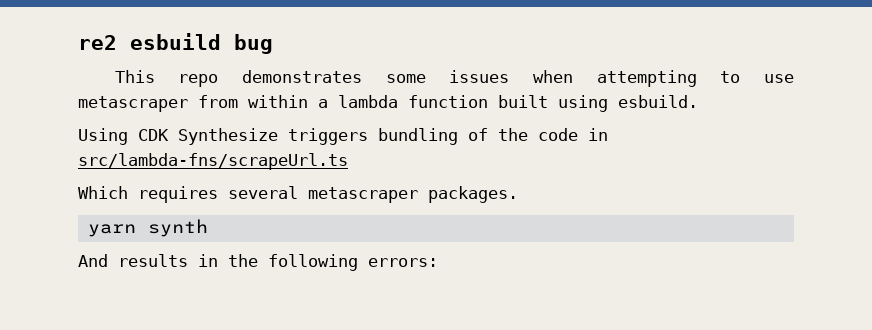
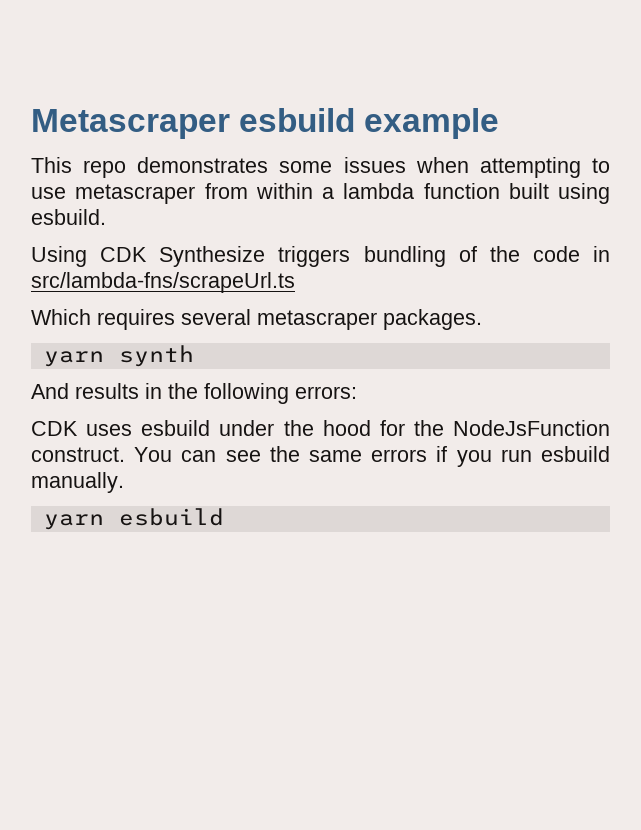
- re2 esbuild bug
+ Metascraper esbuild example
+ CDK uses esbuild under the hood for the NodeJsFunction construct. You can see the same errors if you run esbuild manually.
+ yarn esbuild

